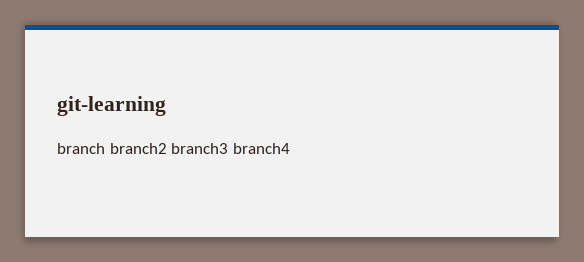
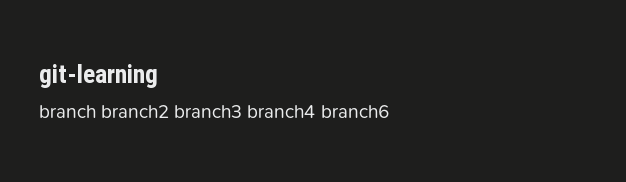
- branch branch2 branch3 branch4
+ branch branch2 branch3 branch4 branch6

